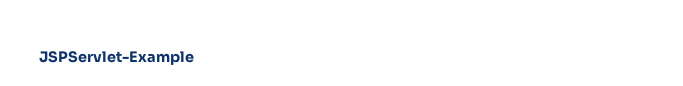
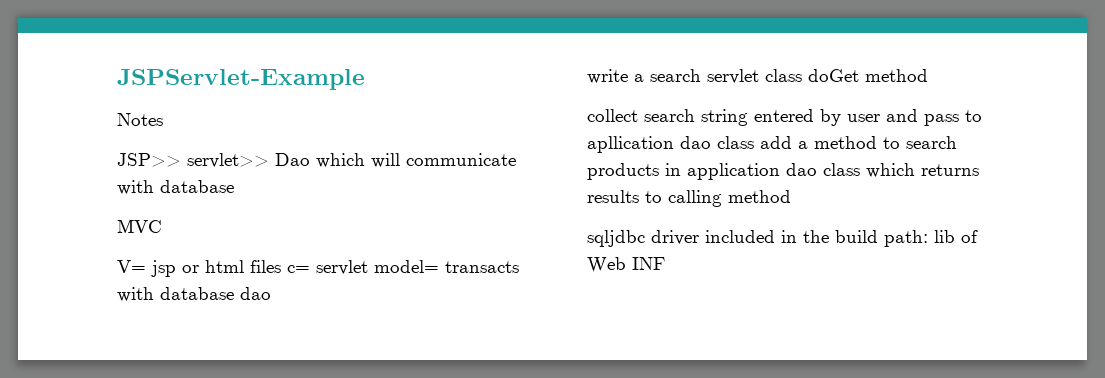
+ Notes
+ JSP>> servlet>> Dao which will communicate with database
+ MVC
+ V= jsp or html files c= servlet model= transacts with database dao
+ write a search servlet class doGet method
+ collect search string entered by user and pass to apllication dao class add a method to search products in application dao class which returns results to calling method
+ sqljdbc driver included in the build path: lib of Web INF

